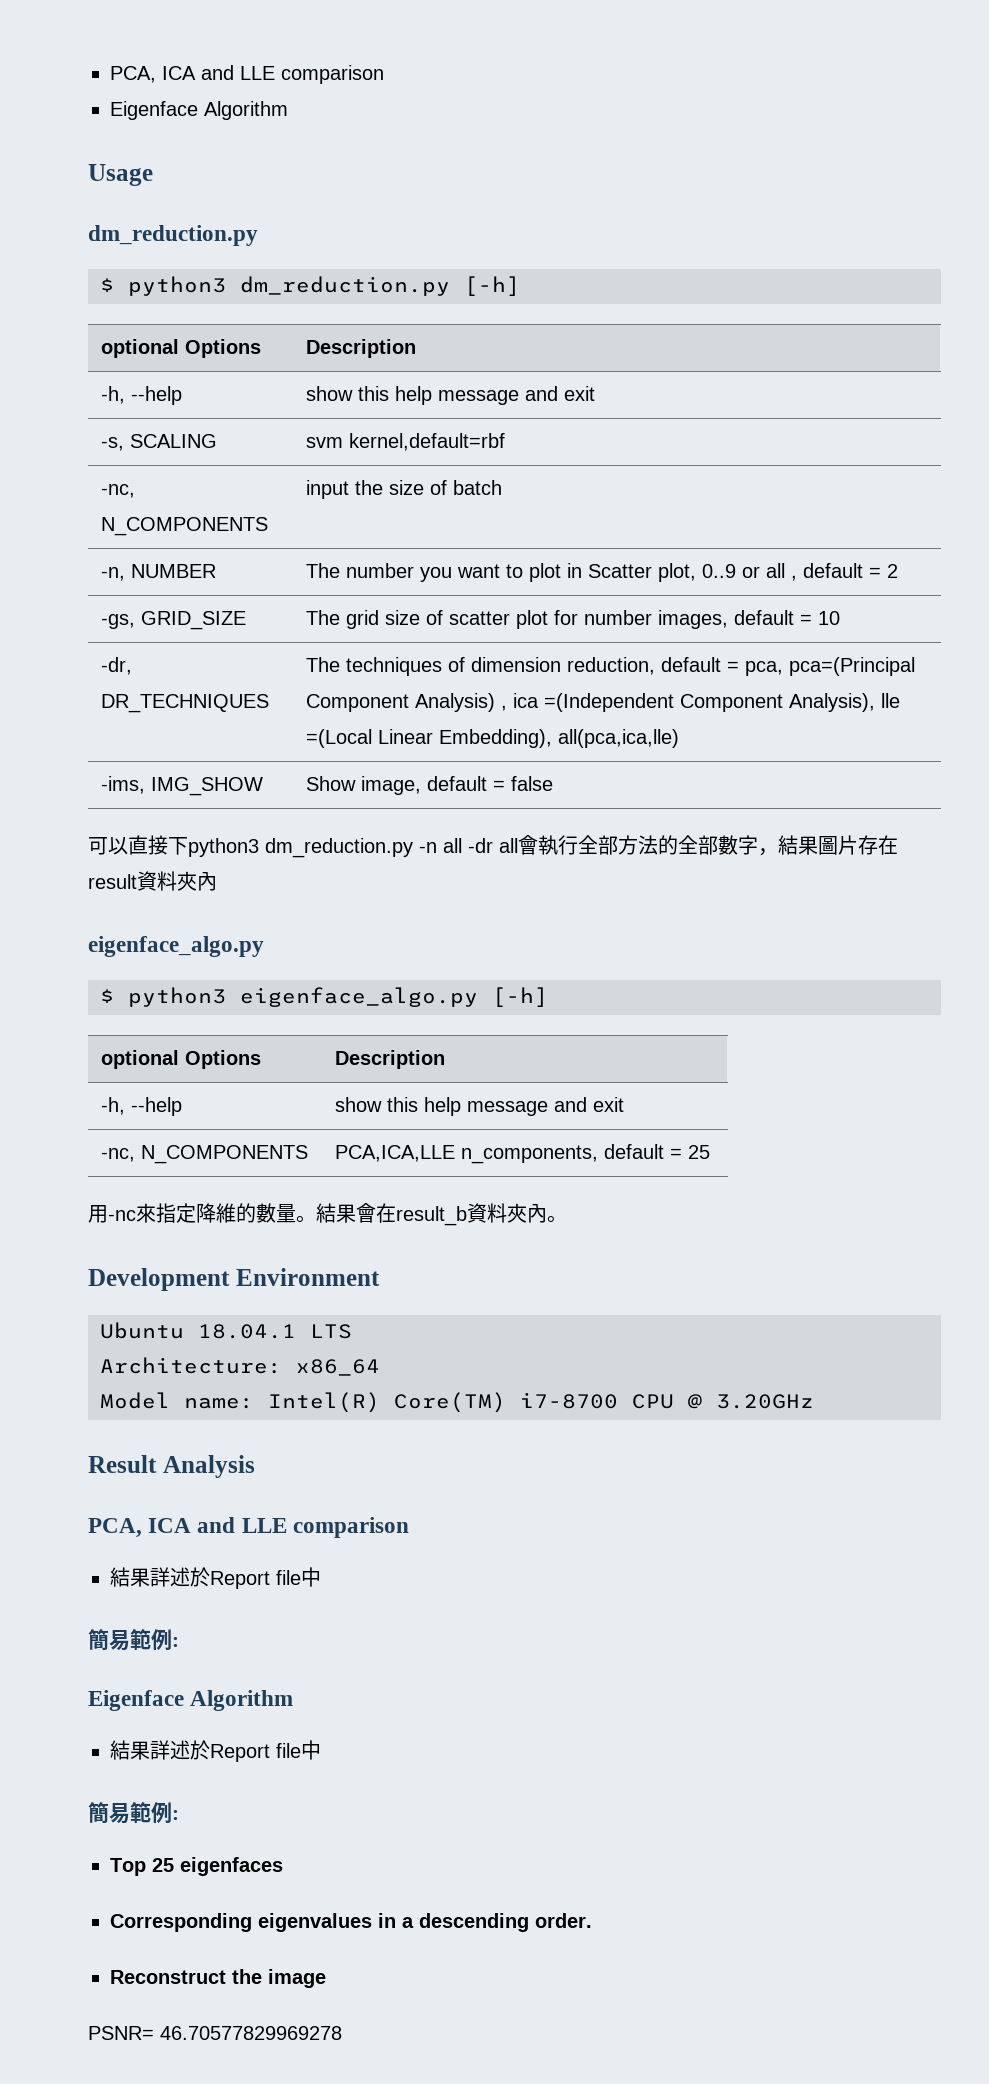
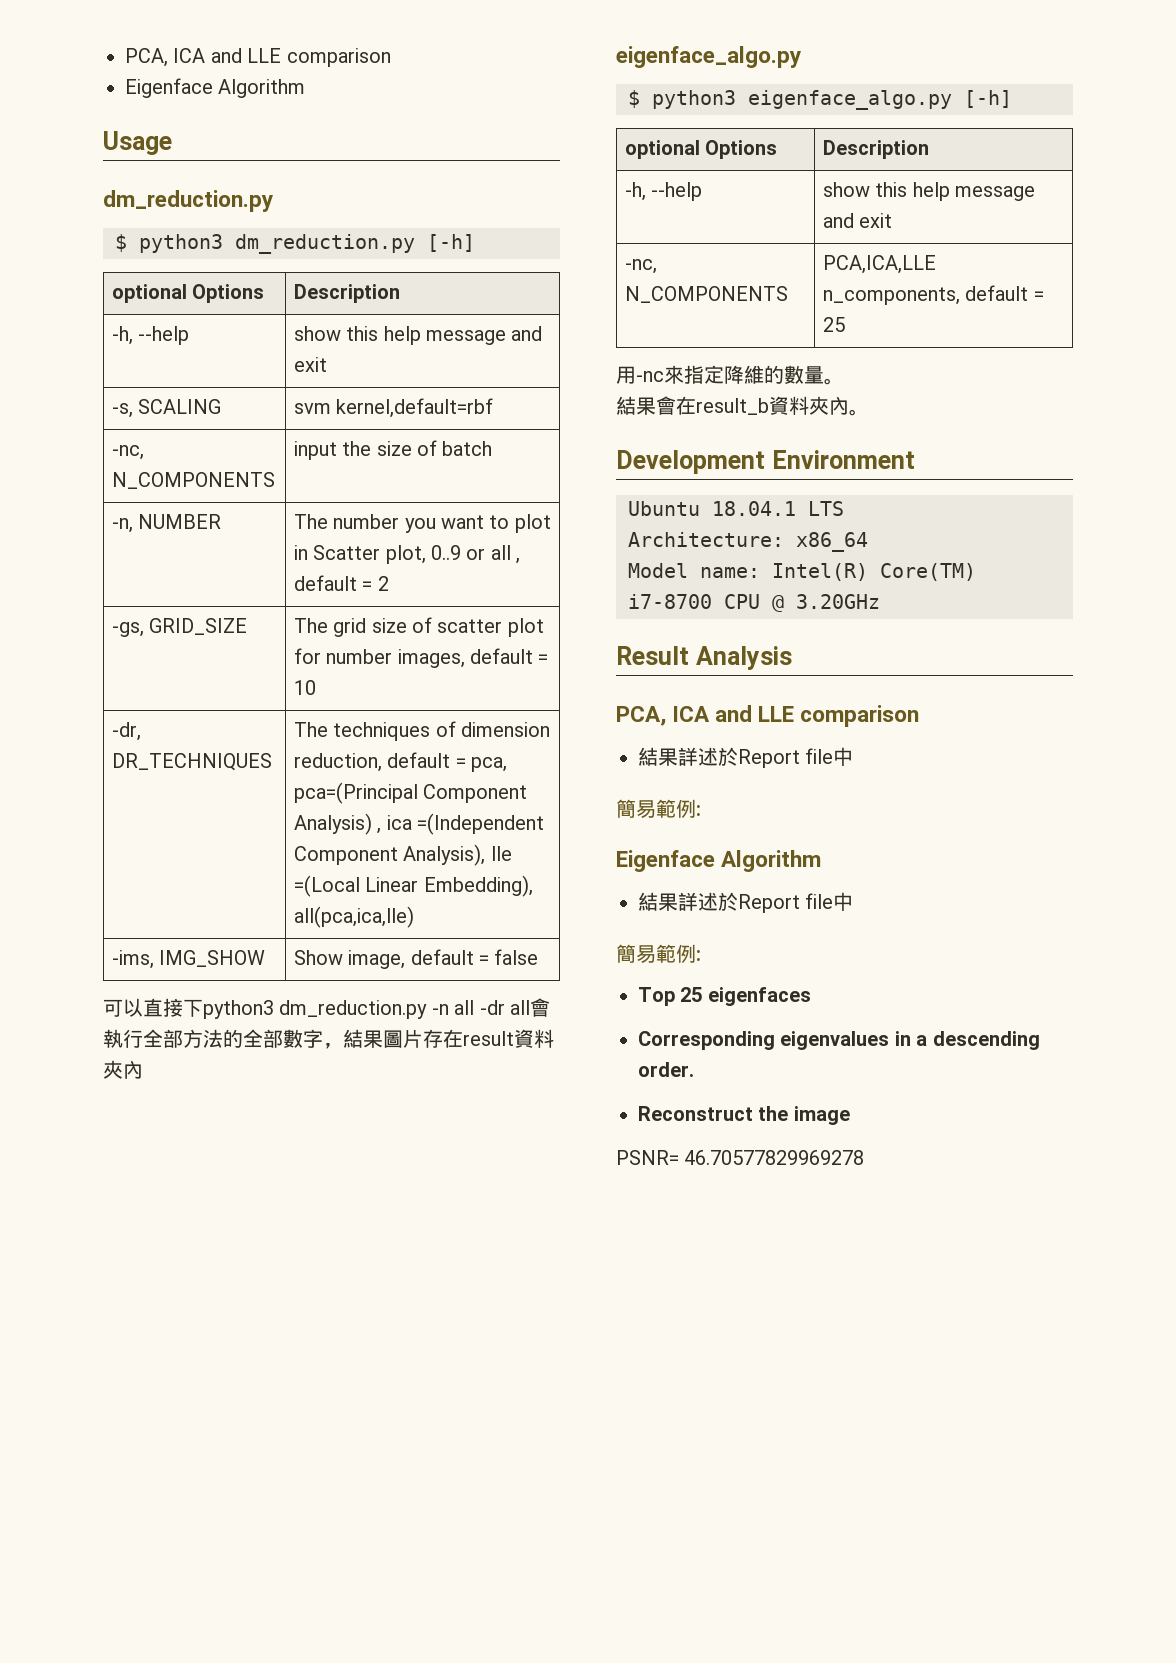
- 用-nc來指定降維的數量。結果會在result_b資料夾內。
+ 用-nc來指定降維的數量。
+ 結果會在result_b資料夾內。

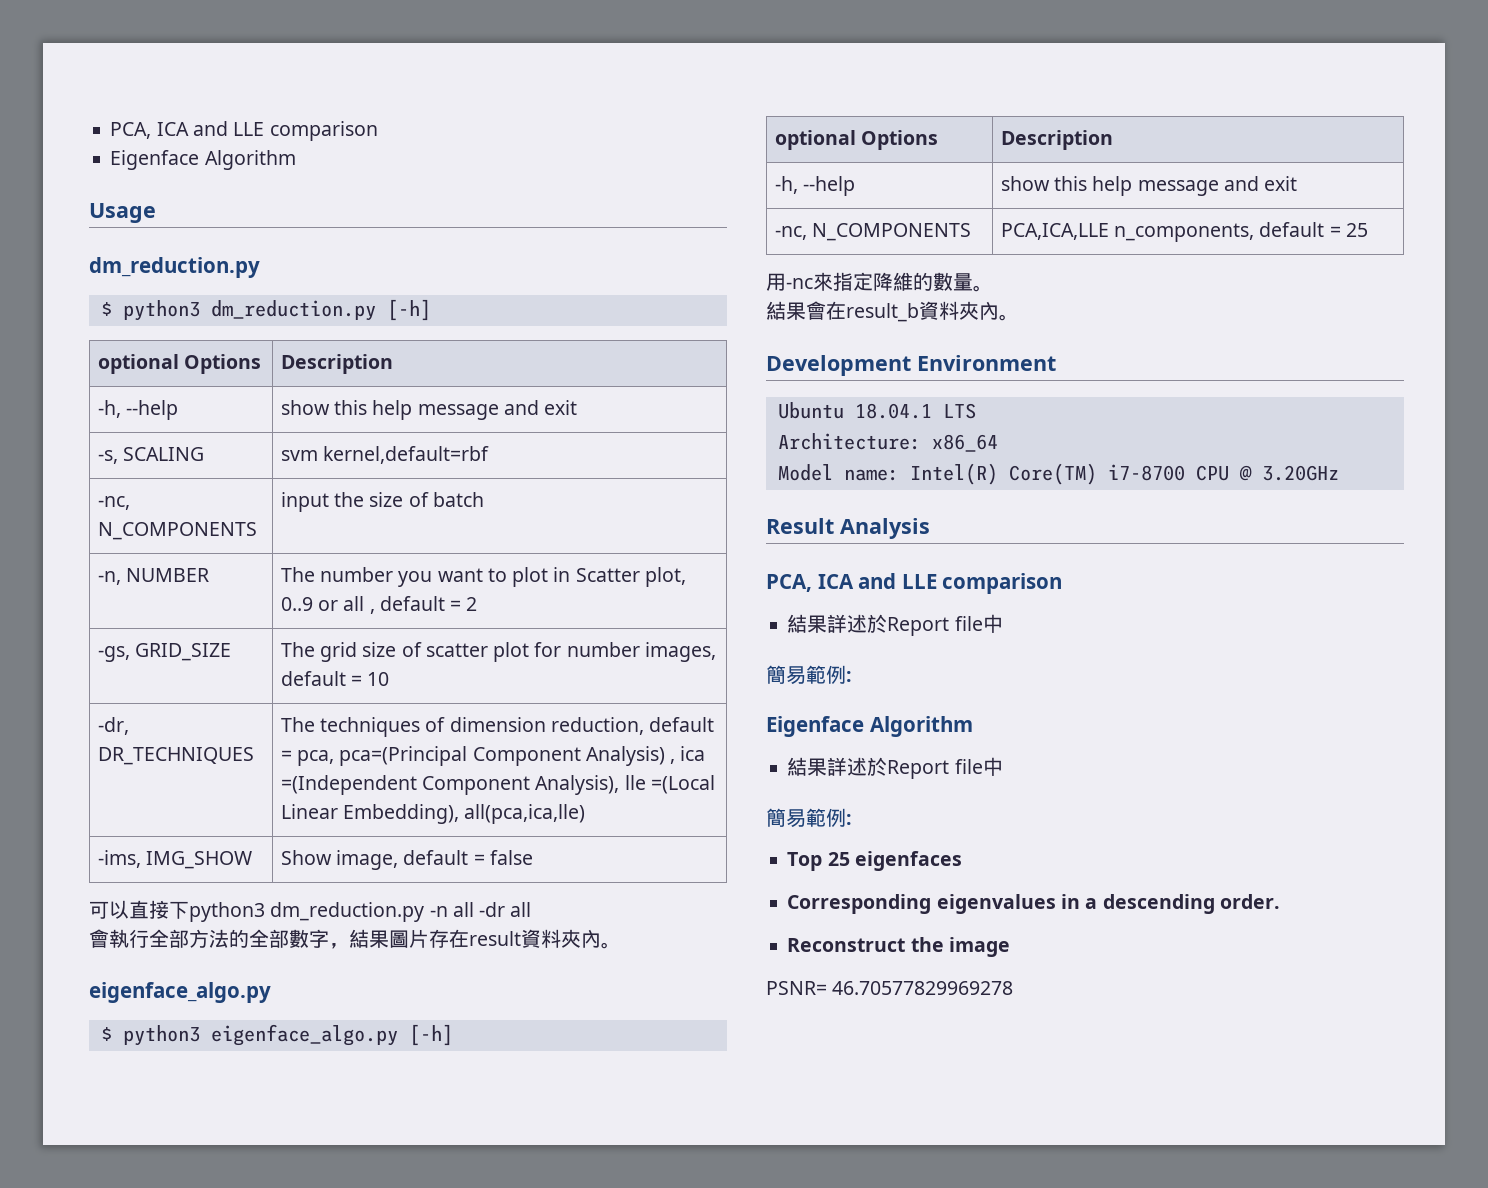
- 可以直接下python3 dm_reduction.py -n all -dr all會執行全部方法的全部數字，結果圖片存在result資料夾內
+ 可以直接下python3 dm_reduction.py -n all -dr all
+ 會執行全部方法的全部數字，結果圖片存在result資料夾內。

